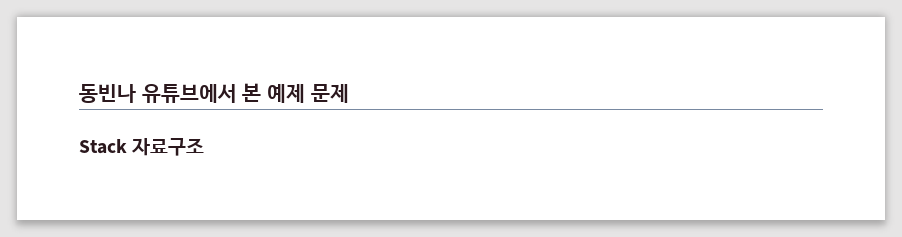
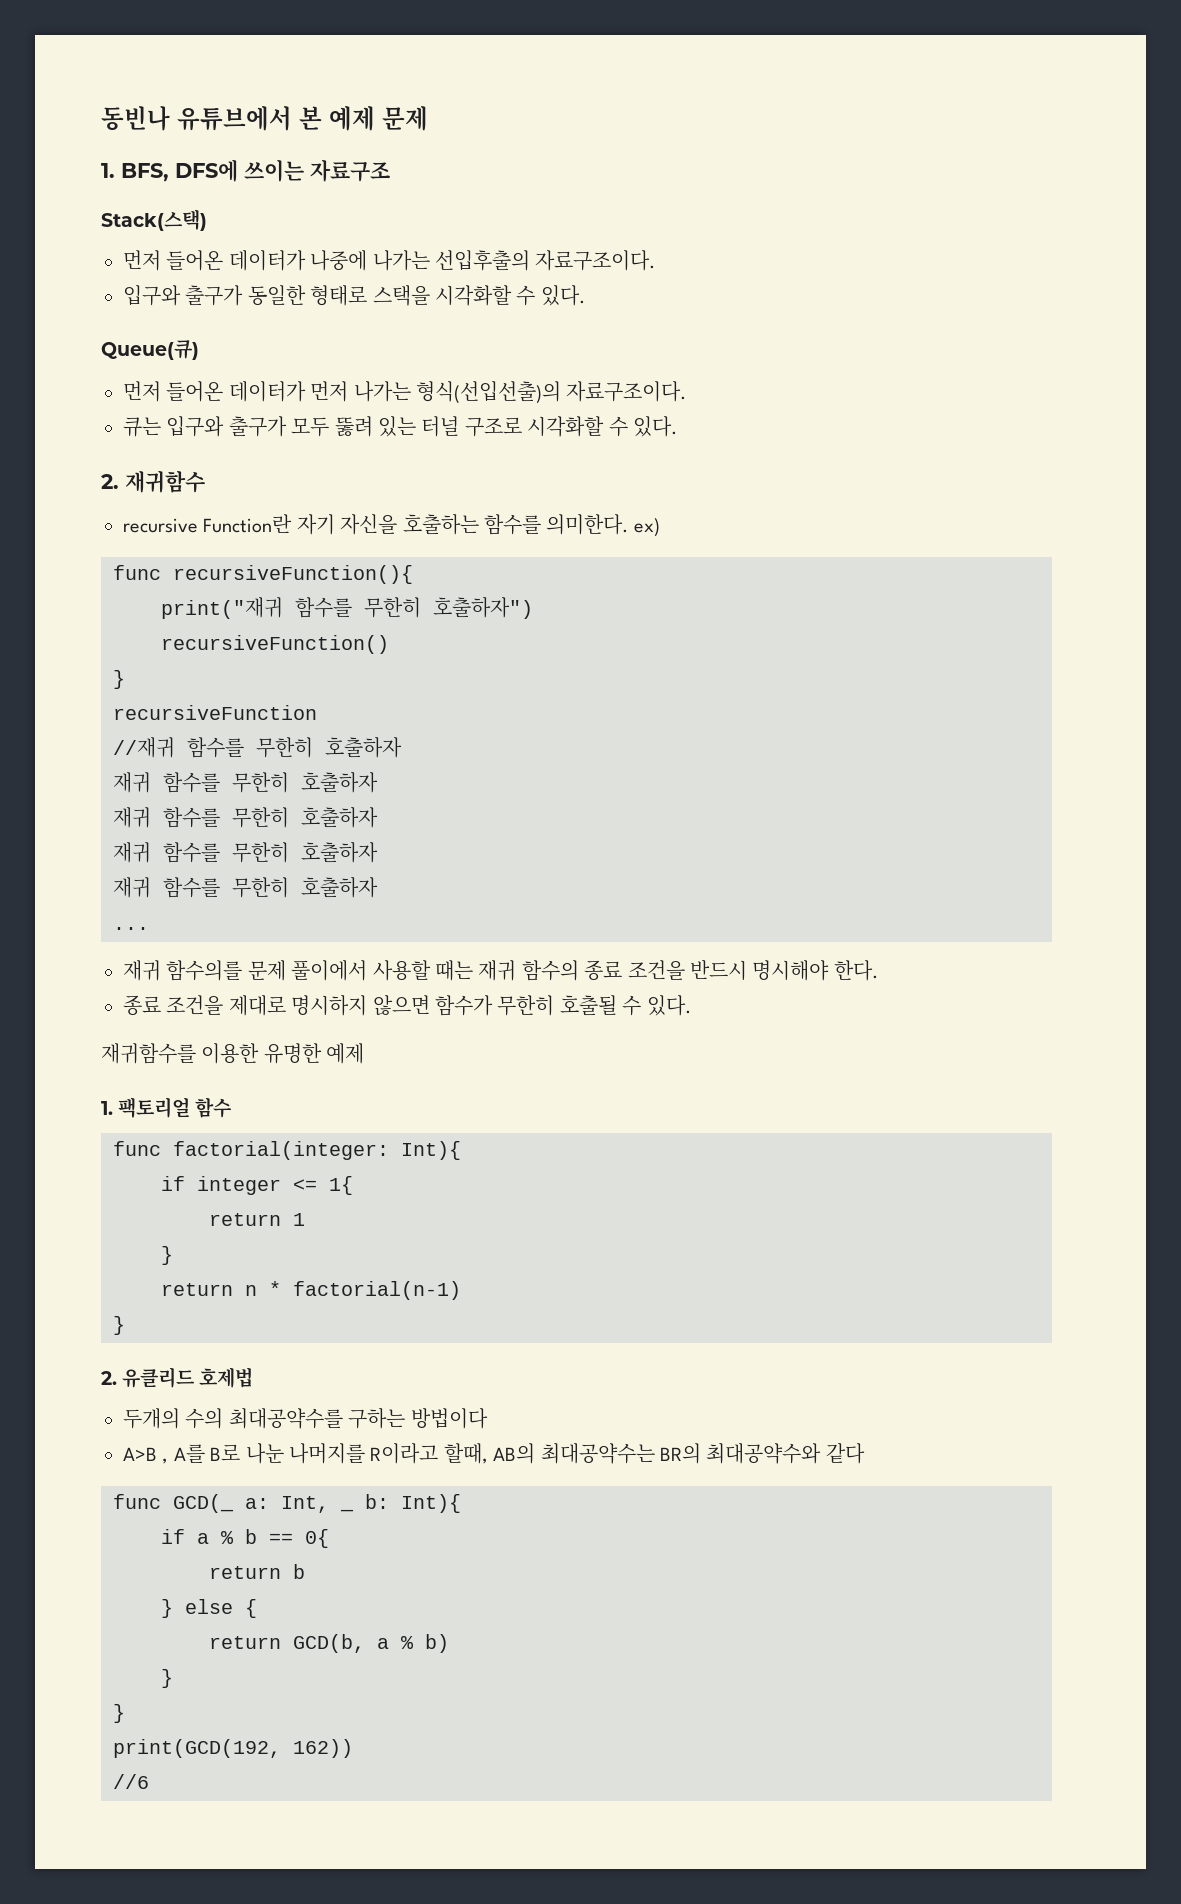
- Stack 자료구조
+ 1. BFS, DFS에 쓰이는 자료구조
+ Stack(스택)
+ 먼저 들어온 데이터가 나중에 나가는 선입후출의 자료구조이다.
+ 입구와 출구가 동일한 형태로 스택을 시각화할 수 있다.
+ Queue(큐)
+ 먼저 들어온 데이터가 먼저 나가는 형식(선입선출)의 자료구조이다.
+ 큐는 입구와 출구가 모두 뚫려 있는 터널 구조로 시각화할 수 있다.
+ 2. 재귀함수
+ recursive Function란 자기 자신을 호출하는 함수를 의미한다. ex)
+ func recursiveFunction(){
+ print("재귀 함수를 무한히 호출하자")
+ recursiveFunction()
+ }
+ recursiveFunction
+ //재귀 함수를 무한히 호출하자
+ 재귀 함수를 무한히 호출하자
+ 재귀 함수를 무한히 호출하자
+ 재귀 함수를 무한히 호출하자
+ 재귀 함수를 무한히 호출하자
+ ...
+ 재귀 함수의를 문제 풀이에서 사용할 때는 재귀 함수의 종료 조건을 반드시 명시해야 한다.
+ 종료 조건을 제대로 명시하지 않으면 함수가 무한히 호출될 수 있다.
+ 재귀함수를 이용한 유명한 예제
+ 1. 팩토리얼 함수
+ func factorial(integer: Int){
+ if integer <= 1{
+ return 1
+ }
+ return n * factorial(n-1)
+ }
+ 2. 유클리드 호제법
+ 두개의 수의 최대공약수를 구하는 방법이다
+ A>B , A를 B로 나눈 나머지를 R이라고 할때, AB의 최대공약수는 BR의 최대공약수와 같다
+ func GCD(_ a: Int, _ b: Int){
+ if a % b == 0{
+ return b
+ } else {
+ return GCD(b, a % b)
+ }
+ }
+ print(GCD(192, 162))
+ //6

